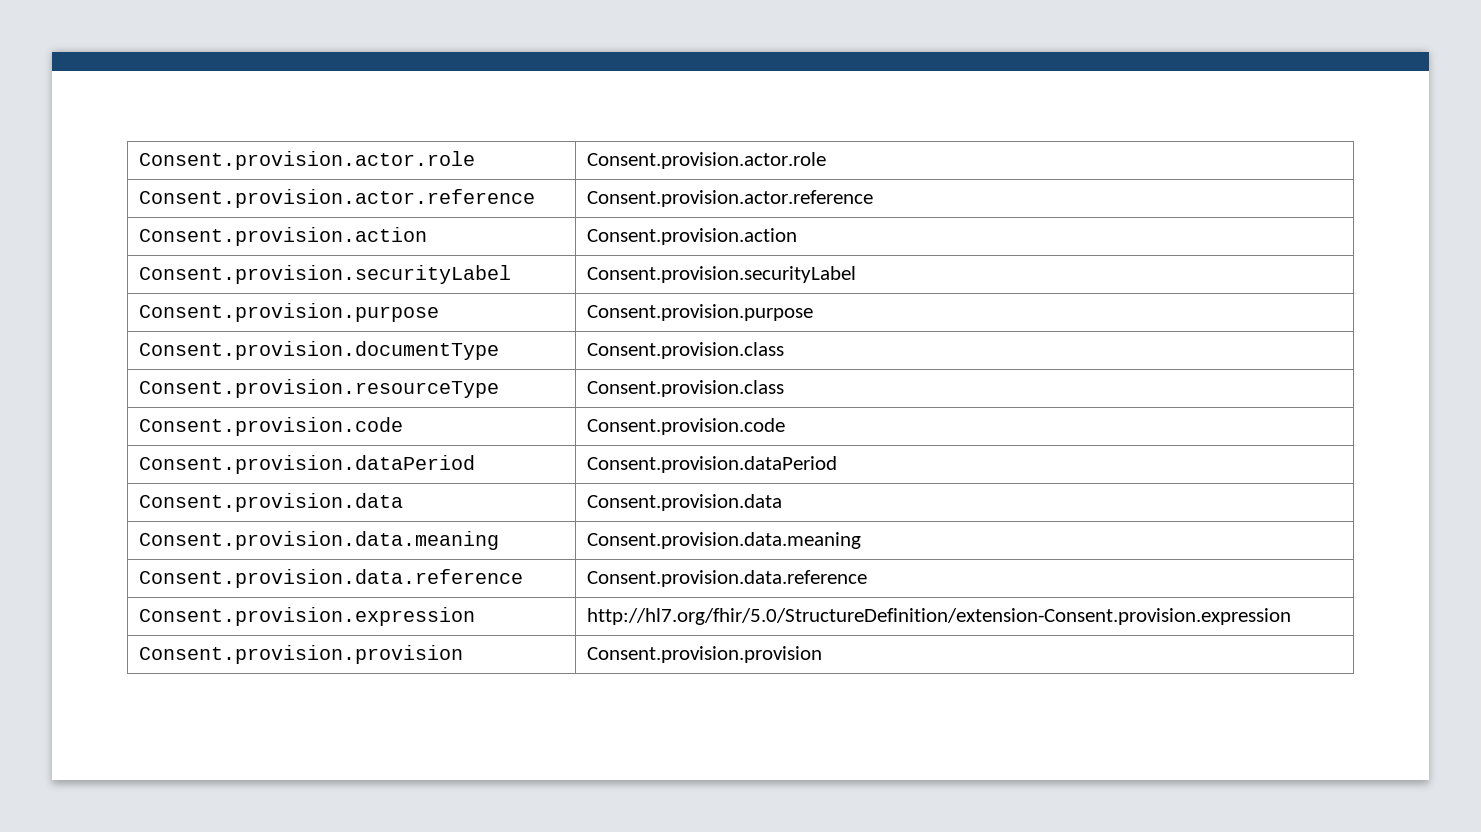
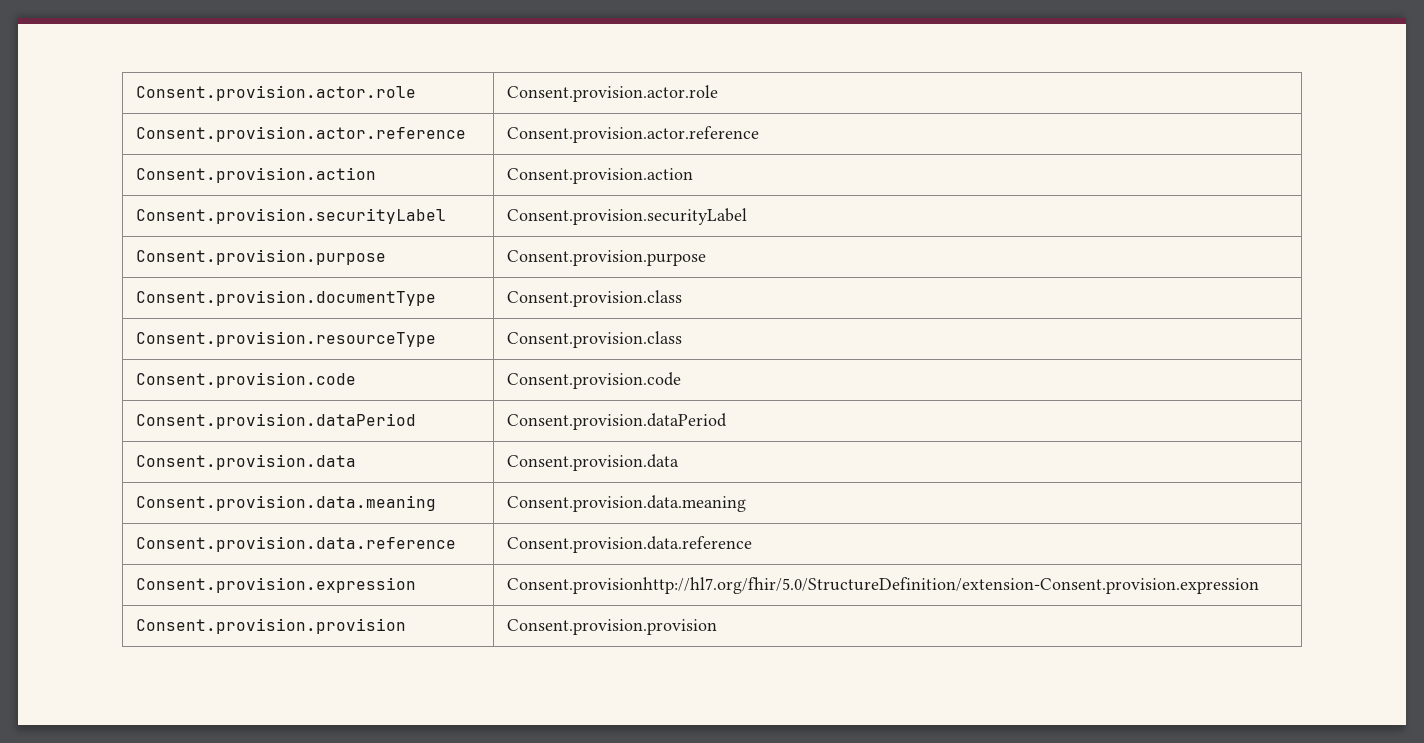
- Consent.provision.expression | http://hl7.org/fhir/5.0/StructureDefinition/extension-Consent.provision.expression
+ Consent.provision.expression | Consent.provisionhttp://hl7.org/fhir/5.0/StructureDefinition/extension-Consent.provision.expression

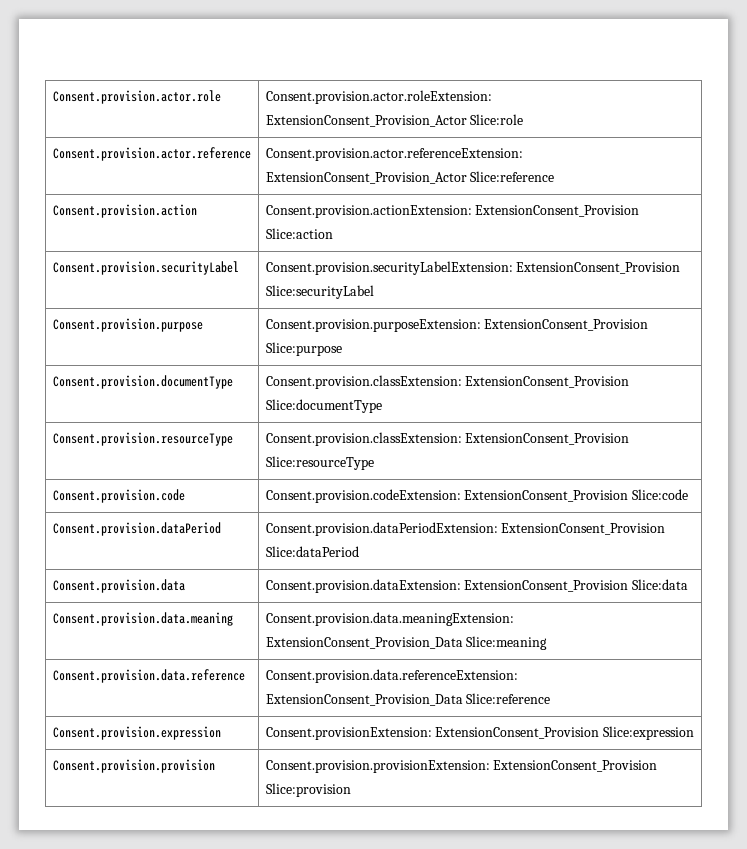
- Consent.provision.actor.role | Consent.provision.actor.role
- Consent.provision.actor.reference | Consent.provision.actor.reference
- Consent.provision.action | Consent.provision.action
- Consent.provision.securityLabel | Consent.provision.securityLabel
- Consent.provision.purpose | Consent.provision.purpose
- Consent.provision.documentType | Consent.provision.class
- Consent.provision.resourceType | Consent.provision.class
- Consent.provision.code | Consent.provision.code
- Consent.provision.dataPeriod | Consent.provision.dataPeriod
- Consent.provision.data | Consent.provision.data
- Consent.provision.data.meaning | Consent.provision.data.meaning
- Consent.provision.data.reference | Consent.provision.data.reference
- Consent.provision.expression | Consent.provisionhttp://hl7.org/fhir/5.0/StructureDefinition/extension-Consent.provision.expression
- Consent.provision.provision | Consent.provision.provision
+ Consent.provision.actor.role | Consent.provision.actor.roleExtension: ExtensionConsent_Provision_Actor Slice:role
+ Consent.provision.actor.reference | Consent.provision.actor.referenceExtension: ExtensionConsent_Provision_Actor Slice:reference
+ Consent.provision.action | Consent.provision.actionExtension: ExtensionConsent_Provision Slice:action
+ Consent.provision.securityLabel | Consent.provision.securityLabelExtension: ExtensionConsent_Provision Slice:securityLabel
+ Consent.provision.purpose | Consent.provision.purposeExtension: ExtensionConsent_Provision Slice:purpose
+ Consent.provision.documentType | Consent.provision.classExtension: ExtensionConsent_Provision Slice:documentType
+ Consent.provision.resourceType | Consent.provision.classExtension: ExtensionConsent_Provision Slice:resourceType
+ Consent.provision.code | Consent.provision.codeExtension: ExtensionConsent_Provision Slice:code
+ Consent.provision.dataPeriod | Consent.provision.dataPeriodExtension: ExtensionConsent_Provision Slice:dataPeriod
+ Consent.provision.data | Consent.provision.dataExtension: ExtensionConsent_Provision Slice:data
+ Consent.provision.data.meaning | Consent.provision.data.meaningExtension: ExtensionConsent_Provision_Data Slice:meaning
+ Consent.provision.data.reference | Consent.provision.data.referenceExtension: ExtensionConsent_Provision_Data Slice:reference
+ Consent.provision.expression | Consent.provisionExtension: ExtensionConsent_Provision Slice:expression
+ Consent.provision.provision | Consent.provision.provisionExtension: ExtensionConsent_Provision Slice:provision

